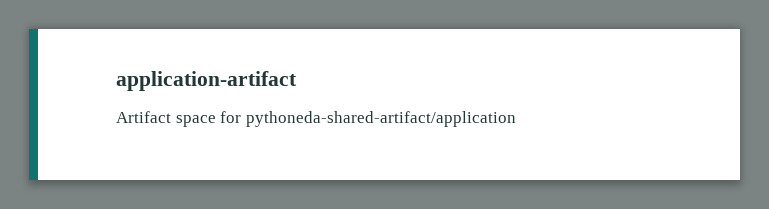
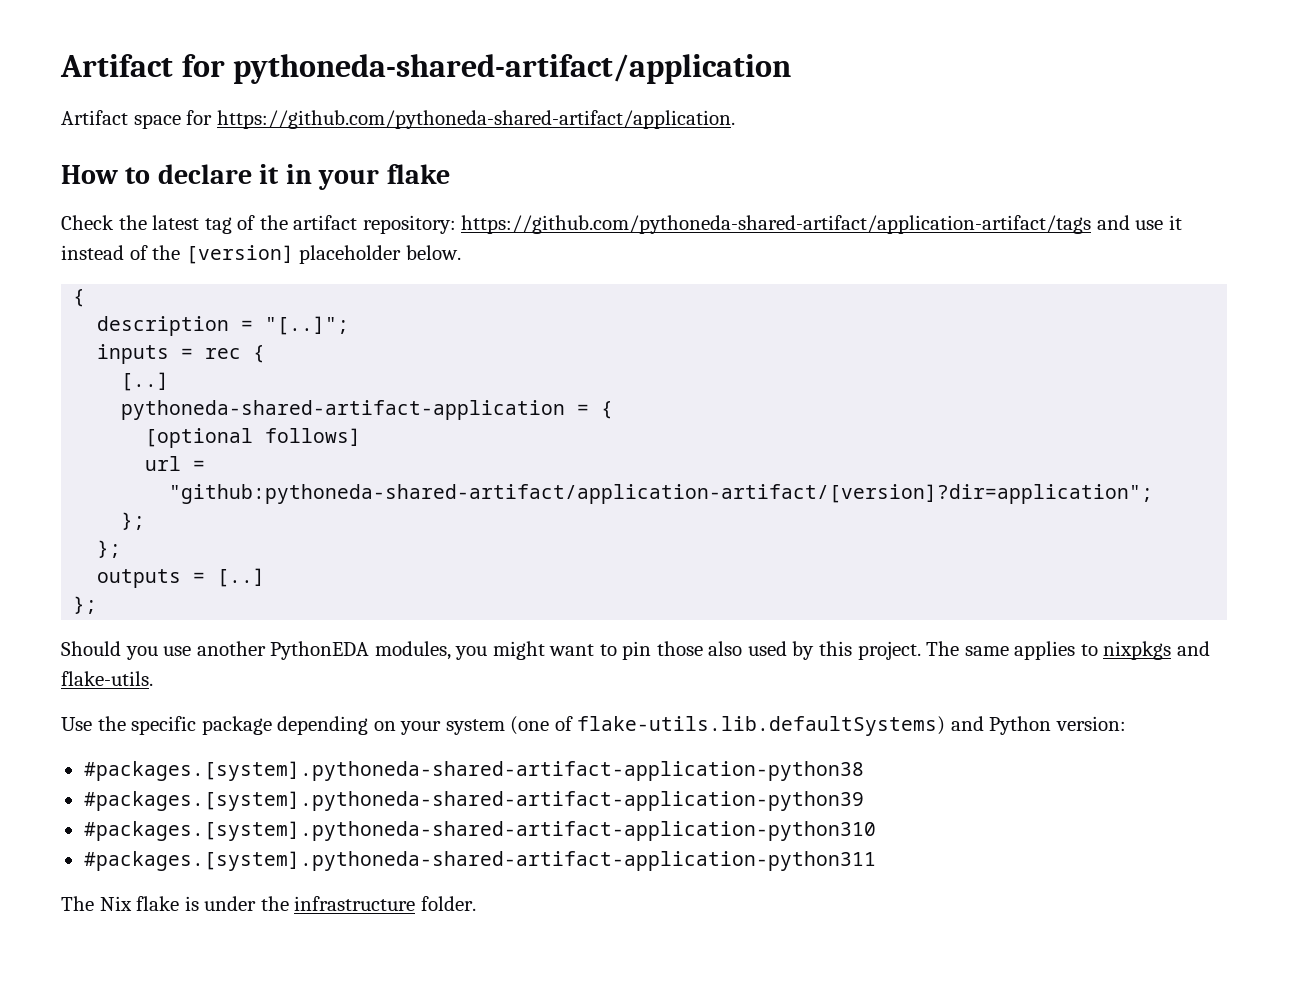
- application-artifact
+ Artifact for pythoneda-shared-artifact/application
- Artifact space for pythoneda-shared-artifact/application
+ Artifact space for https://github.com/pythoneda-shared-artifact/application.
+ How to declare it in your flake
+ Check the latest tag of the artifact repository: https://github.com/pythoneda-shared-artifact/application-artifact/tags and use it instead of the [version] placeholder below.
+ {
+ description = "[..]";
+ inputs = rec {
+ [..]
+ pythoneda-shared-artifact-application = {
+ [optional follows]
+ url =
+ "github:pythoneda-shared-artifact/application-artifact/[version]?dir=application";
+ };
+ };
+ outputs = [..]
+ };
+ Should you use another PythonEDA modules, you might want to pin those also used by this project. The same applies to nixpkgs and flake-utils.
+ Use the specific package depending on your system (one of flake-utils.lib.defaultSystems) and Python version:
+ #packages.[system].pythoneda-shared-artifact-application-python38
+ #packages.[system].pythoneda-shared-artifact-application-python39
+ #packages.[system].pythoneda-shared-artifact-application-python310
+ #packages.[system].pythoneda-shared-artifact-application-python311
+ The Nix flake is under the infrastructure folder.

